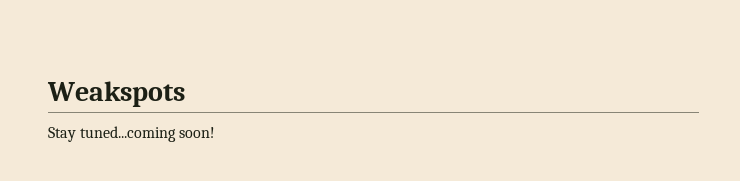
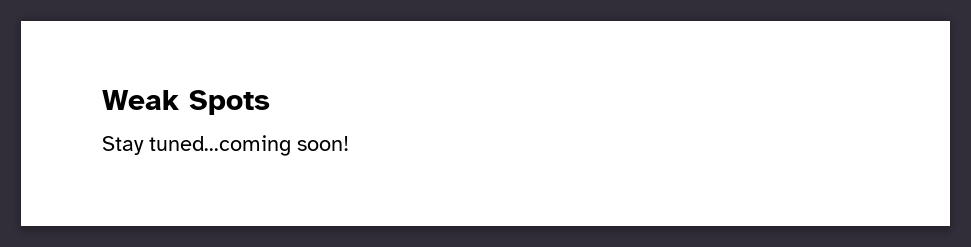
- Weakspots
+ Weak Spots

